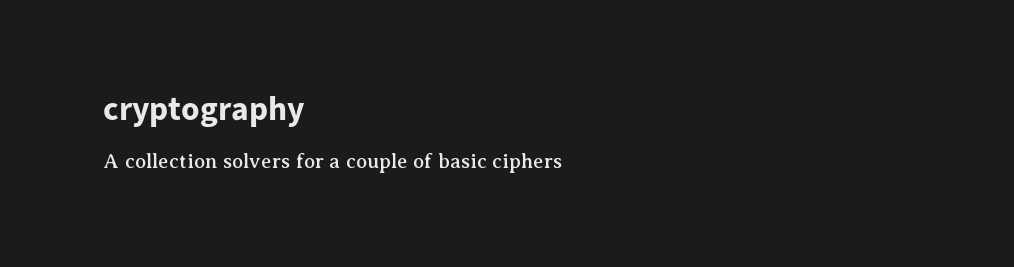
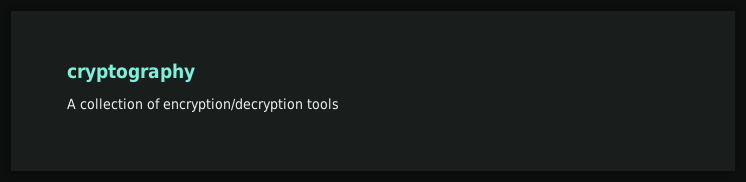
- A collection solvers for a couple of basic ciphers
+ A collection of encryption/decryption tools

